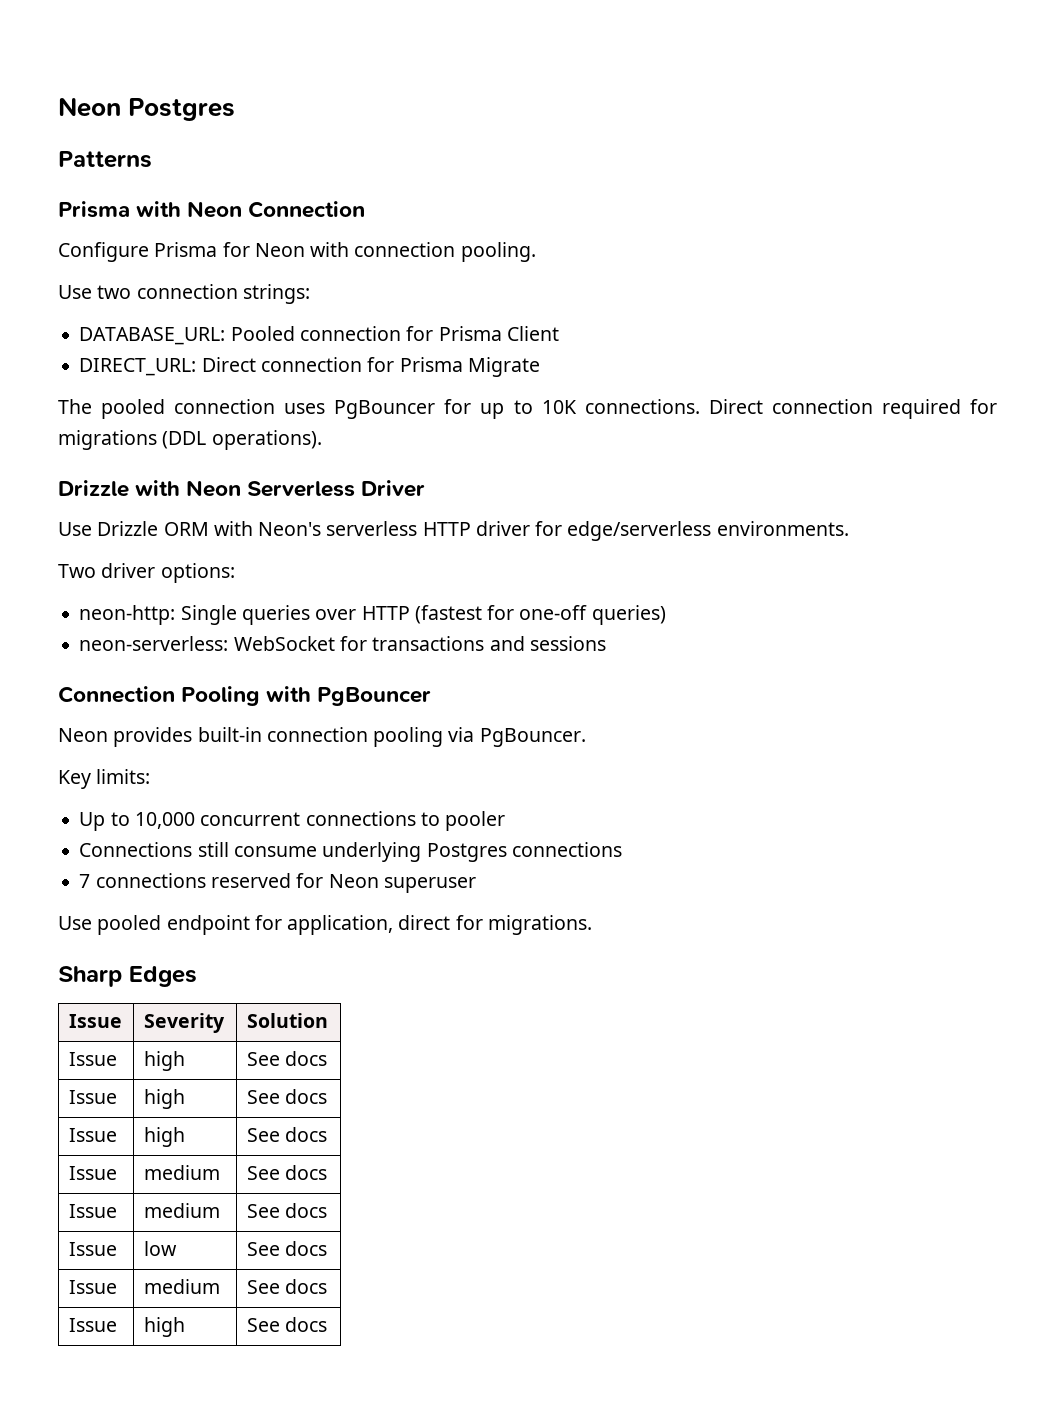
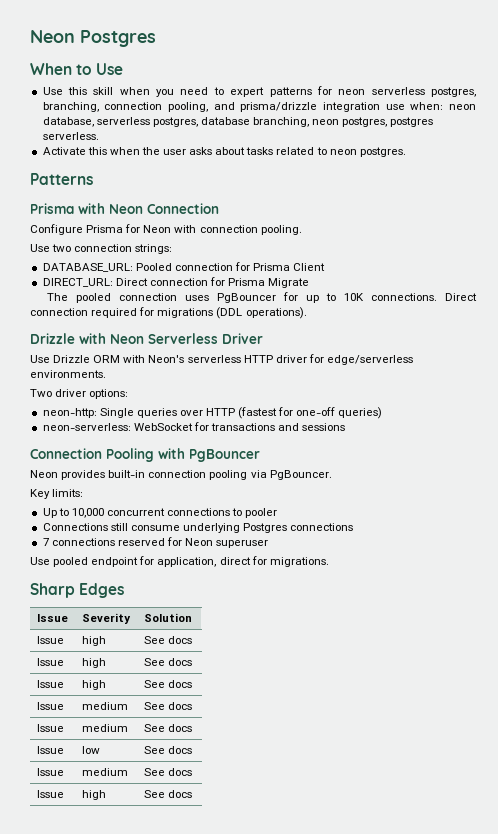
+ When to Use
+ Use this skill when you need to expert patterns for neon serverless postgres, branching, connection pooling, and prisma/drizzle integration use when: neon database, serverless postgres, database branching, neon postgres, postgres serverless.
+ Activate this when the user asks about tasks related to neon postgres.

